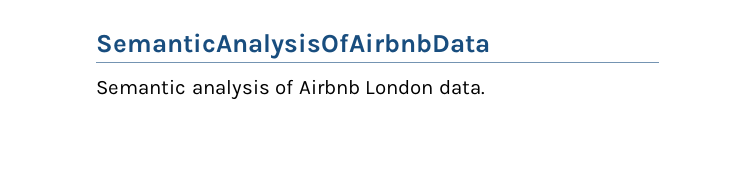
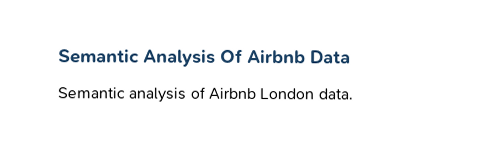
- SemanticAnalysisOfAirbnbData
+ Semantic Analysis Of Airbnb Data

